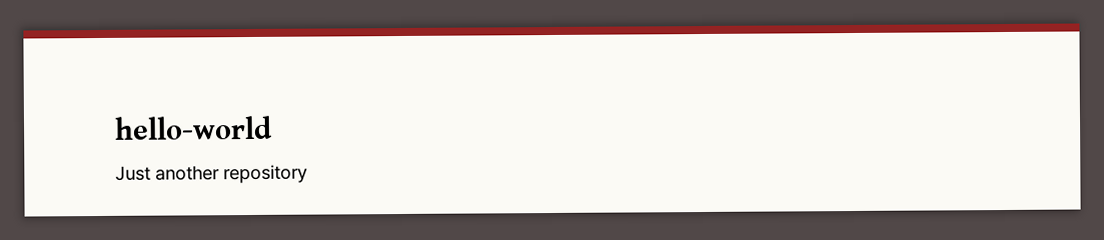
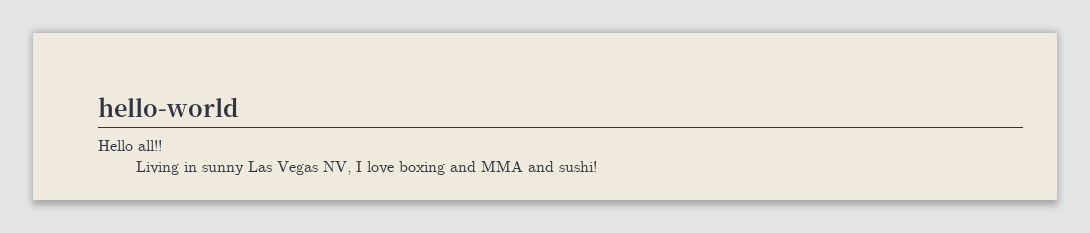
- Just another repository
+ Hello all!!
+ Living in sunny Las Vegas NV, I love boxing and MMA and sushi!

